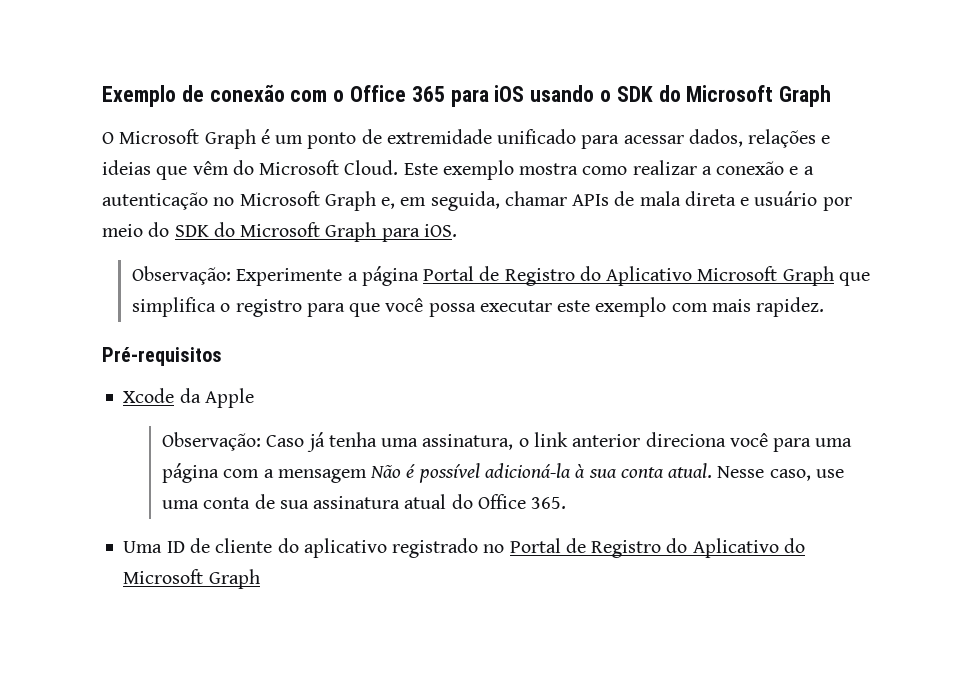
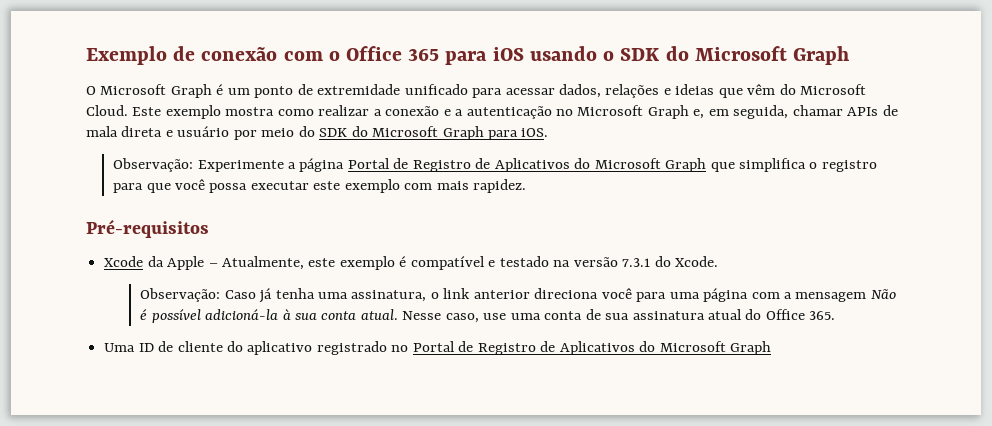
- Observação: Experimente a página Portal de Registro do Aplicativo Microsoft Graph que simplifica o registro para que você possa executar este exemplo com mais rapidez.
+ Observação: Experimente a página Portal de Registro de Aplicativos do Microsoft Graph que simplifica o registro para que você possa executar este exemplo com mais rapidez.
- Xcode da Apple
+ Xcode da Apple – Atualmente, este exemplo é compatível e testado na versão 7.3.1 do Xcode.
- Uma ID de cliente do aplicativo registrado no Portal de Registro do Aplicativo do Microsoft Graph
+ Uma ID de cliente do aplicativo registrado no Portal de Registro de Aplicativos do Microsoft Graph

